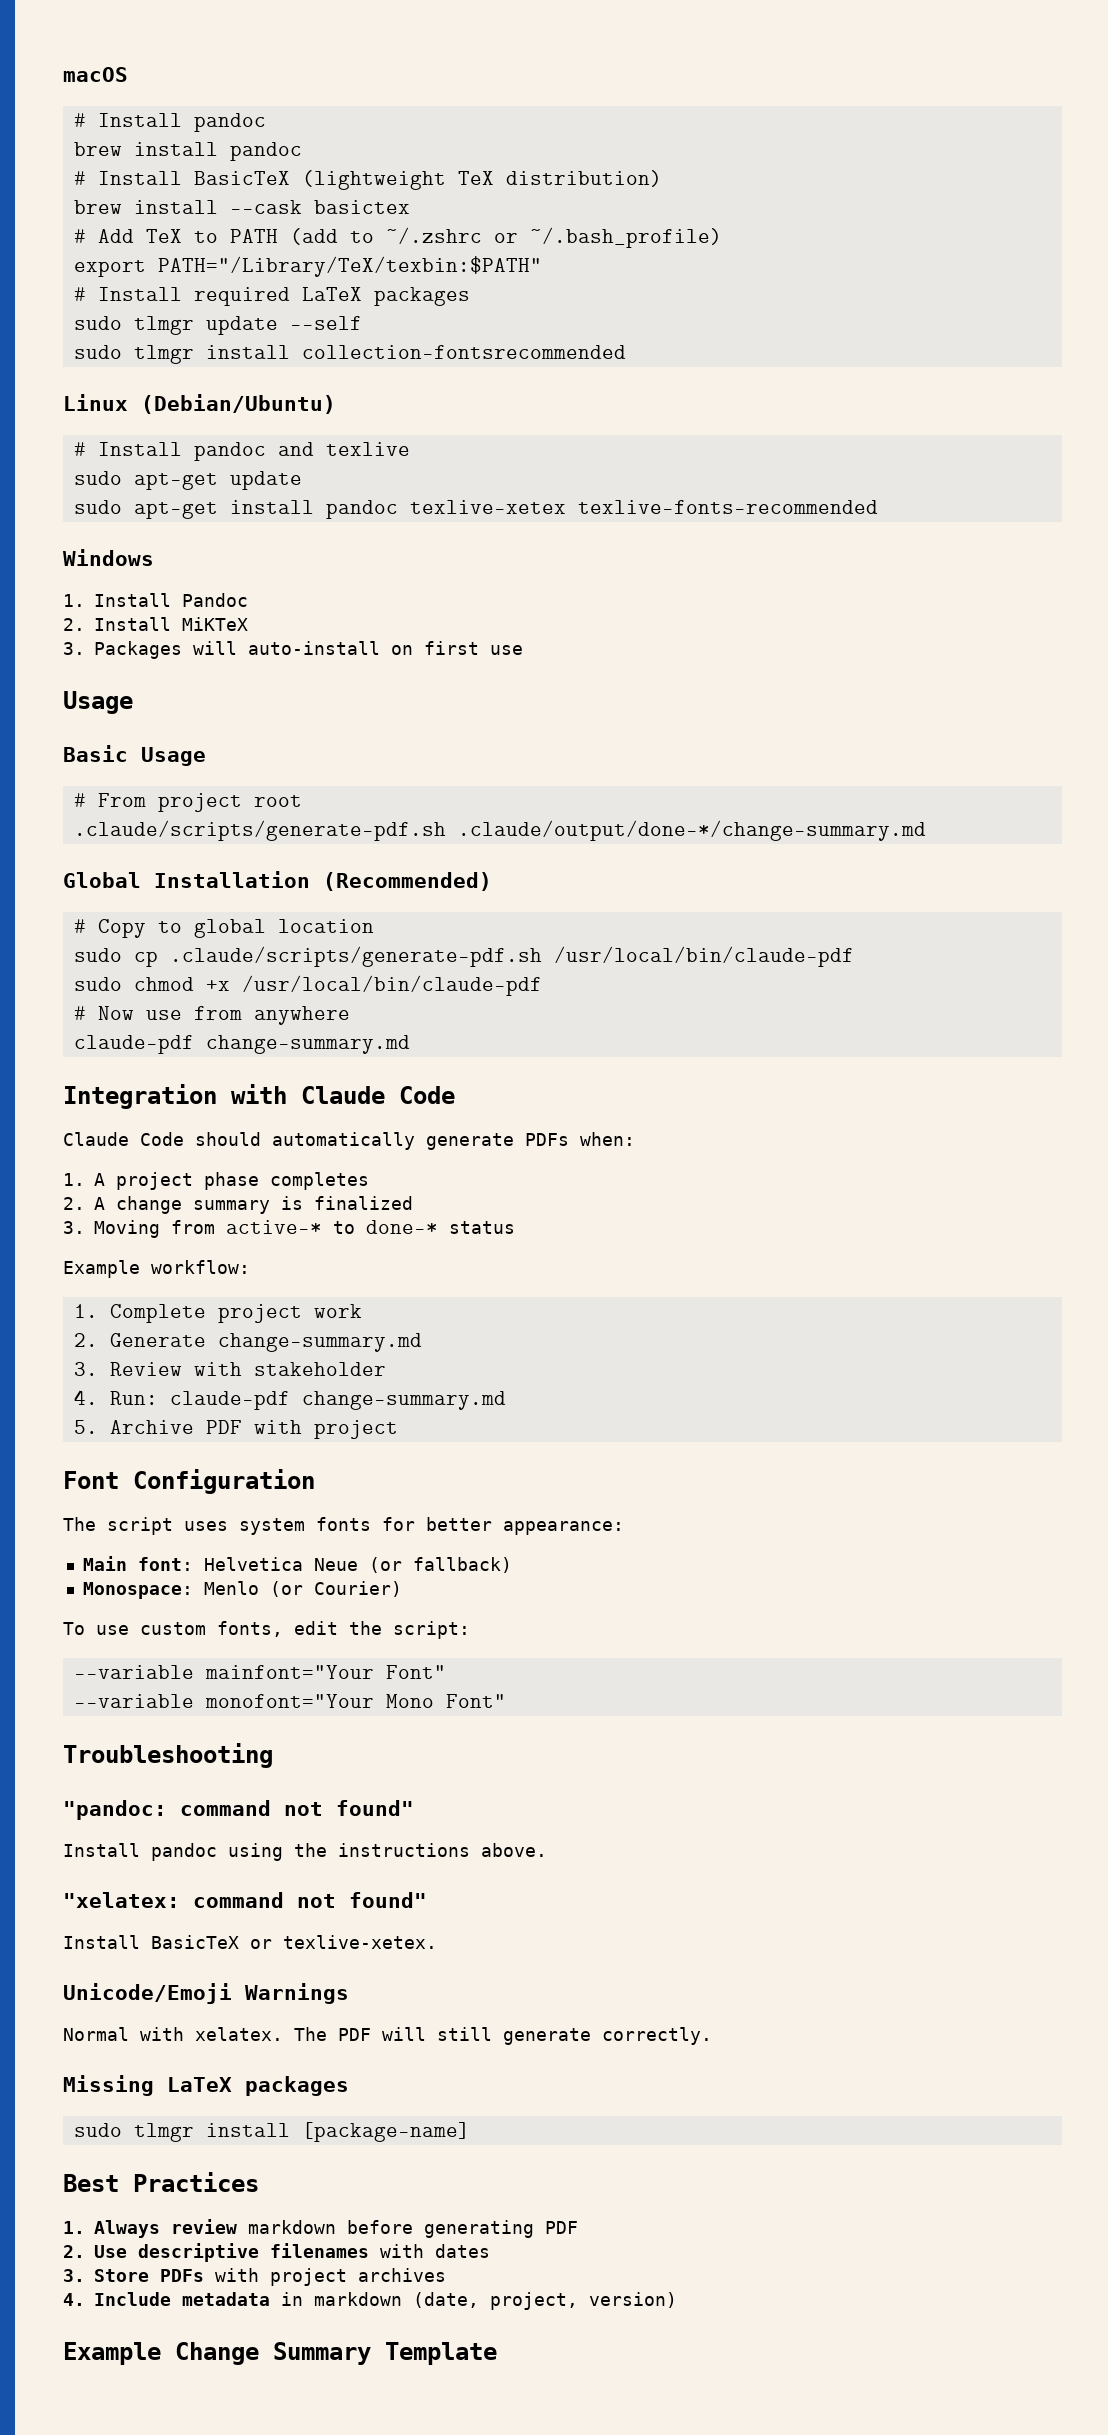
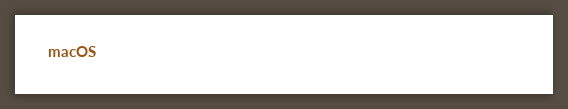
  macOS
- # Install pandoc
- brew install pandoc
- # Install BasicTeX (lightweight TeX distribution)
- brew install --cask basictex
- # Add TeX to PATH (add to ~/.zshrc or ~/.bash_profile)
- export PATH="/Library/TeX/texbin:$PATH"
- # Install required LaTeX packages
- sudo tlmgr update --self
- sudo tlmgr install collection-fontsrecommended
- Linux (Debian/Ubuntu)
- # Install pandoc and texlive
- sudo apt-get update
- sudo apt-get install pandoc texlive-xetex texlive-fonts-recommended
- Windows
- 1. Install Pandoc
- 2. Install MiKTeX
- 3. Packages will auto-install on first use
- Usage
- Basic Usage
- # From project root
- .claude/scripts/generate-pdf.sh .claude/output/done-*/change-summary.md
- Global Installation (Recommended)
- # Copy to global location
- sudo cp .claude/scripts/generate-pdf.sh /usr/local/bin/claude-pdf
- sudo chmod +x /usr/local/bin/claude-pdf
- # Now use from anywhere
- claude-pdf change-summary.md
- Integration with Claude Code
- Claude Code should automatically generate PDFs when:
- 1. A project phase completes
- 2. A change summary is finalized
- 3. Moving from active-* to done-* status
- Example workflow:
- 1. Complete project work
- 2. Generate change-summary.md
- 3. Review with stakeholder
- 4. Run: claude-pdf change-summary.md
- 5. Archive PDF with project
- Font Configuration
- The script uses system fonts for better appearance:
- Main font: Helvetica Neue (or fallback)
- Monospace: Menlo (or Courier)
- To use custom fonts, edit the script:
- --variable mainfont="Your Font"
- --variable monofont="Your Mono Font"
- Troubleshooting
- "pandoc: command not found"
- Install pandoc using the instructions above.
- "xelatex: command not found"
- Install BasicTeX or texlive-xetex.
- Unicode/Emoji Warnings
- Normal with xelatex. The PDF will still generate correctly.
- Missing LaTeX packages
- sudo tlmgr install [package-name]
- Best Practices
- 1. Always review markdown before generating PDF
- 2. Use descriptive filenames with dates
- 3. Store PDFs with project archives
- 4. Include metadata in markdown (date, project, version)
- Example Change Summary Template

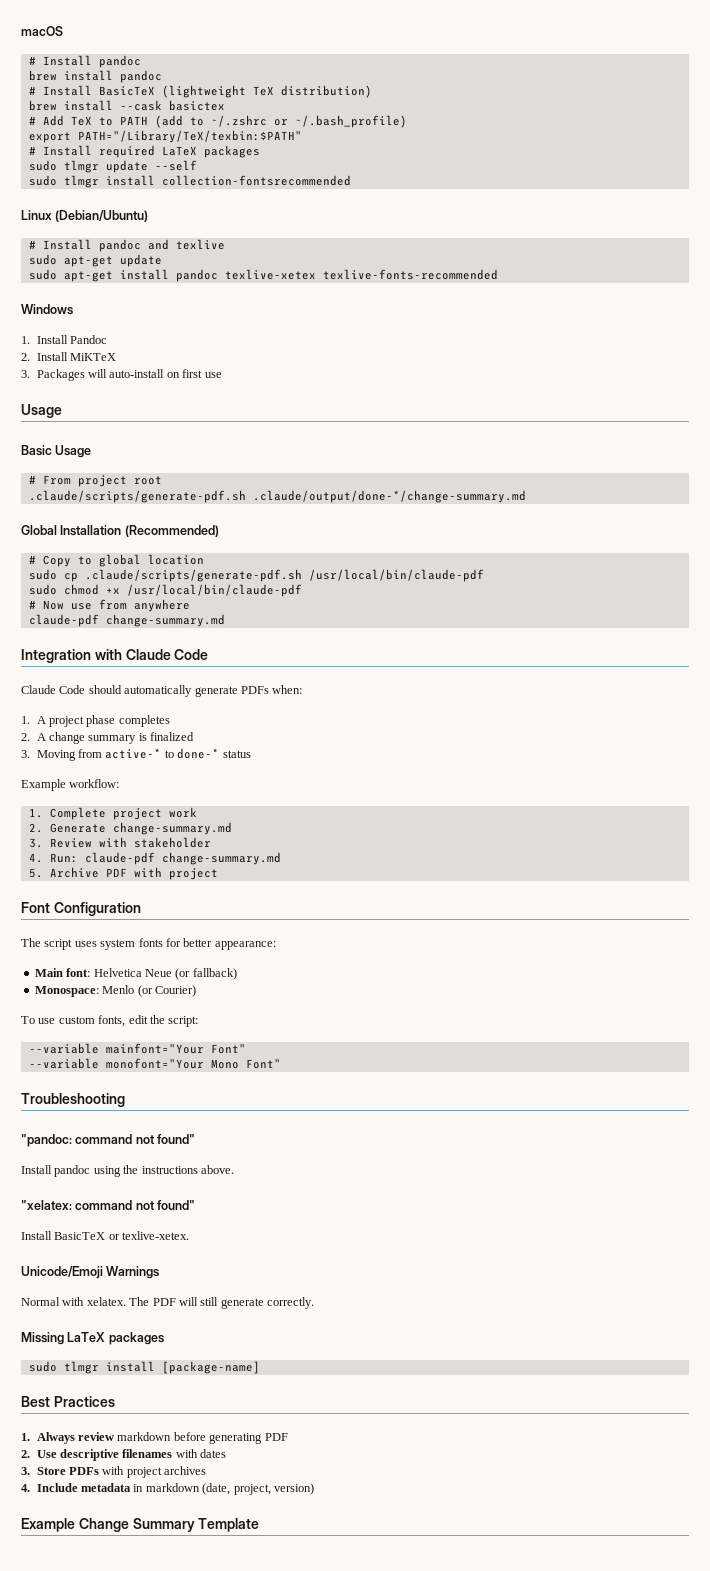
  macOS
+ # Install pandoc
+ brew install pandoc
+ # Install BasicTeX (lightweight TeX distribution)
+ brew install --cask basictex
+ # Add TeX to PATH (add to ~/.zshrc or ~/.bash_profile)
+ export PATH="/Library/TeX/texbin:$PATH"
+ # Install required LaTeX packages
+ sudo tlmgr update --self
+ sudo tlmgr install collection-fontsrecommended
+ Linux (Debian/Ubuntu)
+ # Install pandoc and texlive
+ sudo apt-get update
+ sudo apt-get install pandoc texlive-xetex texlive-fonts-recommended
+ Windows
+ 1. Install Pandoc
+ 2. Install MiKTeX
+ 3. Packages will auto-install on first use
+ Usage
+ Basic Usage
+ # From project root
+ .claude/scripts/generate-pdf.sh .claude/output/done-*/change-summary.md
+ Global Installation (Recommended)
+ # Copy to global location
+ sudo cp .claude/scripts/generate-pdf.sh /usr/local/bin/claude-pdf
+ sudo chmod +x /usr/local/bin/claude-pdf
+ # Now use from anywhere
+ claude-pdf change-summary.md
+ Integration with Claude Code
+ Claude Code should automatically generate PDFs when:
+ 1. A project phase completes
+ 2. A change summary is finalized
+ 3. Moving from active-* to done-* status
+ Example workflow:
+ 1. Complete project work
+ 2. Generate change-summary.md
+ 3. Review with stakeholder
+ 4. Run: claude-pdf change-summary.md
+ 5. Archive PDF with project
+ Font Configuration
+ The script uses system fonts for better appearance:
+ Main font: Helvetica Neue (or fallback)
+ Monospace: Menlo (or Courier)
+ To use custom fonts, edit the script:
+ --variable mainfont="Your Font"
+ --variable monofont="Your Mono Font"
+ Troubleshooting
+ "pandoc: command not found"
+ Install pandoc using the instructions above.
+ "xelatex: command not found"
+ Install BasicTeX or texlive-xetex.
+ Unicode/Emoji Warnings
+ Normal with xelatex. The PDF will still generate correctly.
+ Missing LaTeX packages
+ sudo tlmgr install [package-name]
+ Best Practices
+ 1. Always review markdown before generating PDF
+ 2. Use descriptive filenames with dates
+ 3. Store PDFs with project archives
+ 4. Include metadata in markdown (date, project, version)
+ Example Change Summary Template

